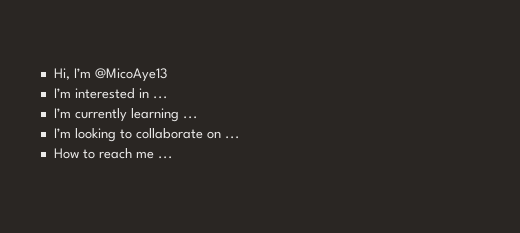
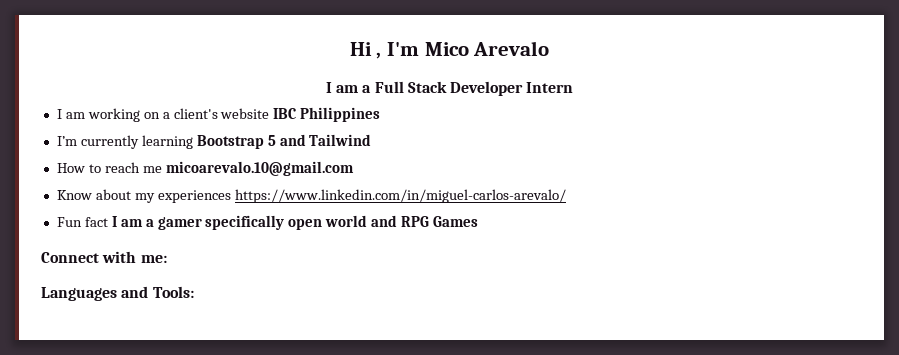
- Hi, I’m @MicoAye13
- I’m interested in ...
- I’m currently learning ...
- I’m looking to collaborate on ...
- How to reach me ...
+ Hi , I'm Mico Arevalo
+ I am a Full Stack Developer Intern
+ I am working on a client's website IBC Philippines
+ I’m currently learning Bootstrap 5 and Tailwind
+ How to reach me micoarevalo.10@gmail.com
+ Know about my experiences https://www.linkedin.com/in/miguel-carlos-arevalo/
+ Fun fact I am a gamer specifically open world and RPG Games
+ Connect with me:
+ Languages and Tools:

